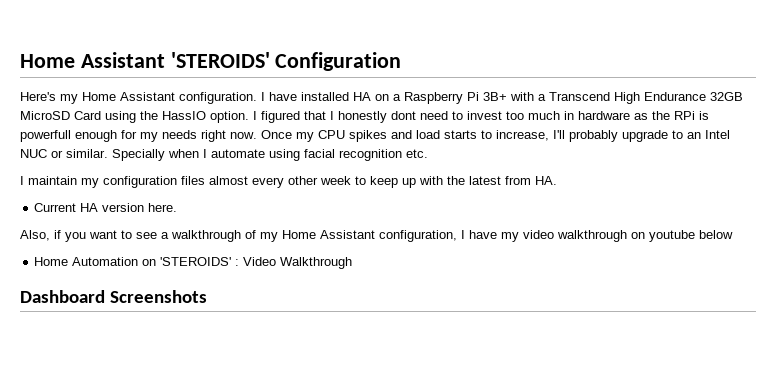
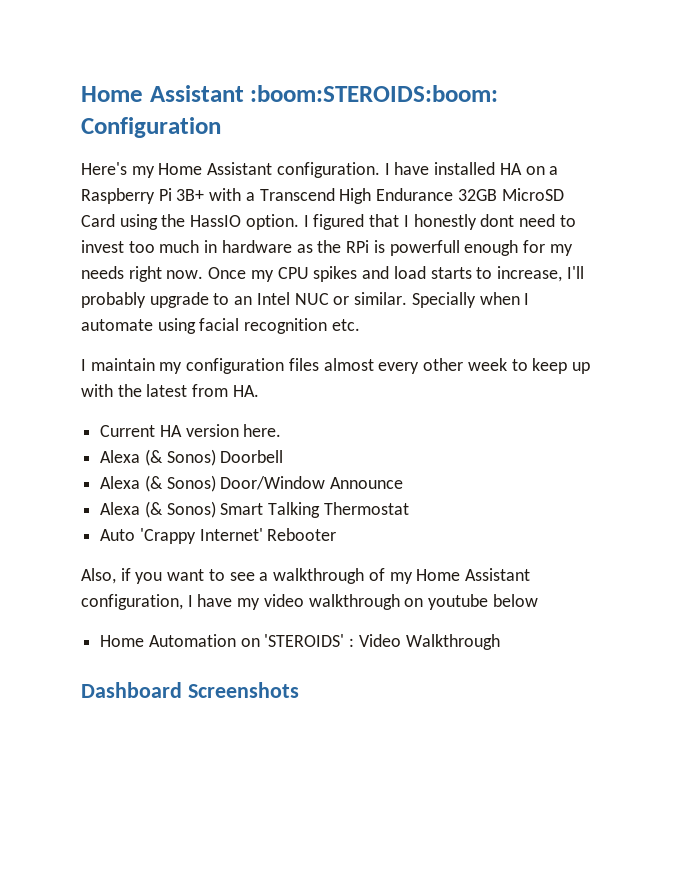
- Home Assistant 'STEROIDS' Configuration
+ Home Assistant :boom:STEROIDS:boom: Configuration
+ Alexa (& Sonos) Doorbell
+ Alexa (& Sonos) Door/Window Announce
+ Alexa (& Sonos) Smart Talking Thermostat
+ Auto 'Crappy Internet' Rebooter

